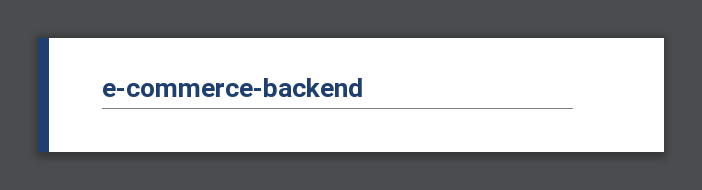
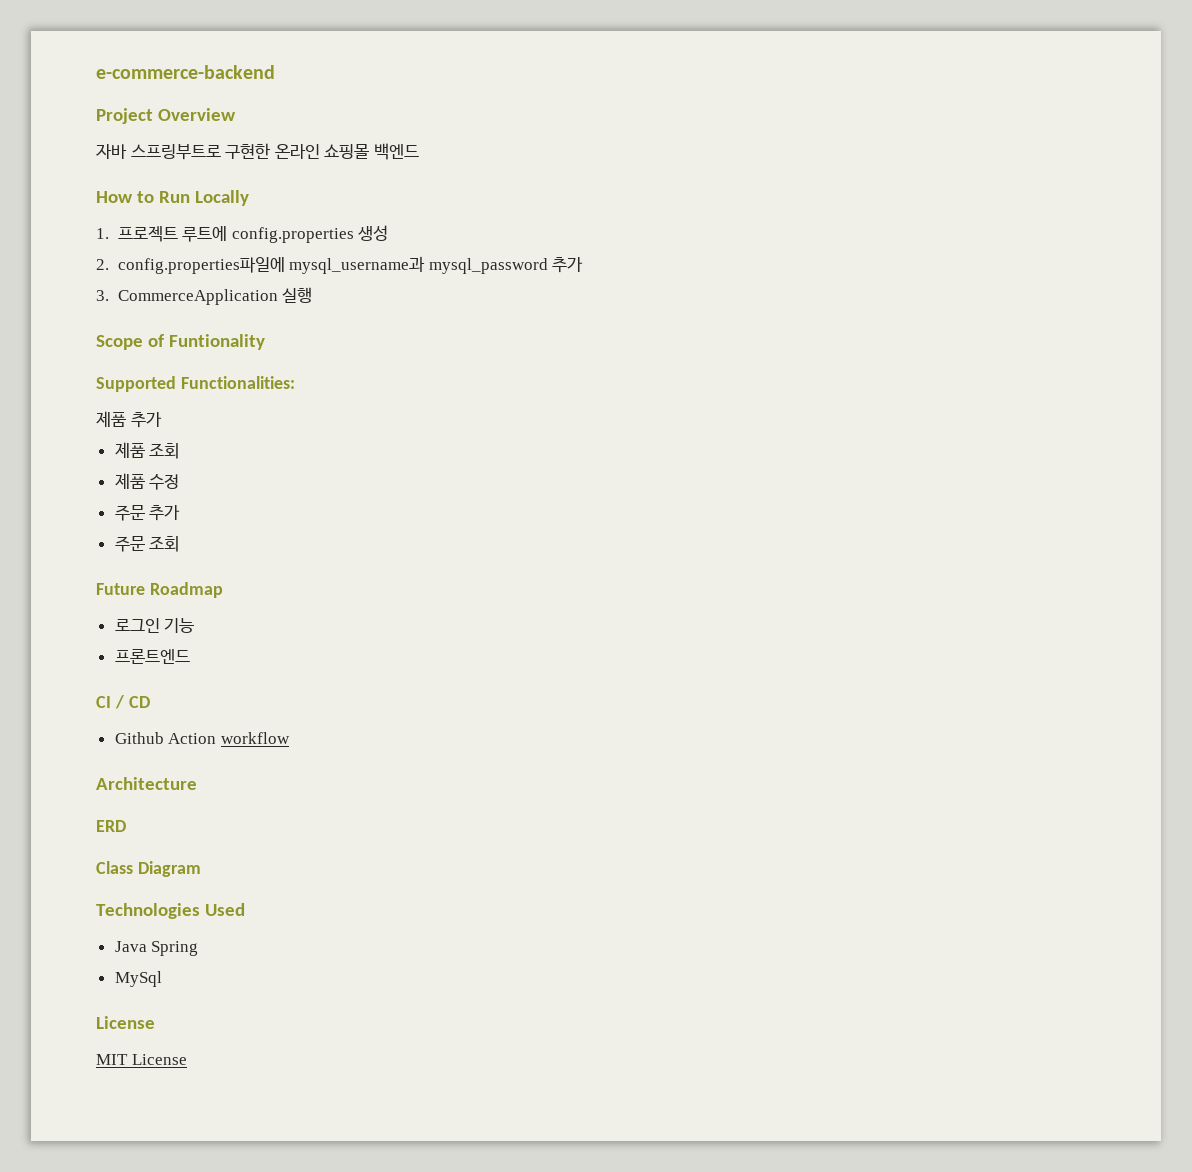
+ Project Overview
+ 자바 스프링부트로 구현한 온라인 쇼핑몰 백엔드
+ How to Run Locally
+ 1. 프로젝트 루트에 config.properties 생성
+ 2. config.properties파일에 mysql_username과 mysql_password 추가
+ 3. CommerceApplication 실행
+ Scope of Funtionality
+ Supported Functionalities:
+ 제품 추가
+ 제품 조회
+ 제품 수정
+ 주문 추가
+ 주문 조회
+ Future Roadmap
+ 로그인 기능
+ 프론트엔드
+ CI / CD
+ Github Action workflow
+ Architecture
+ ERD
+ Class Diagram
+ Technologies Used
+ Java Spring
+ MySql
+ License
+ MIT License

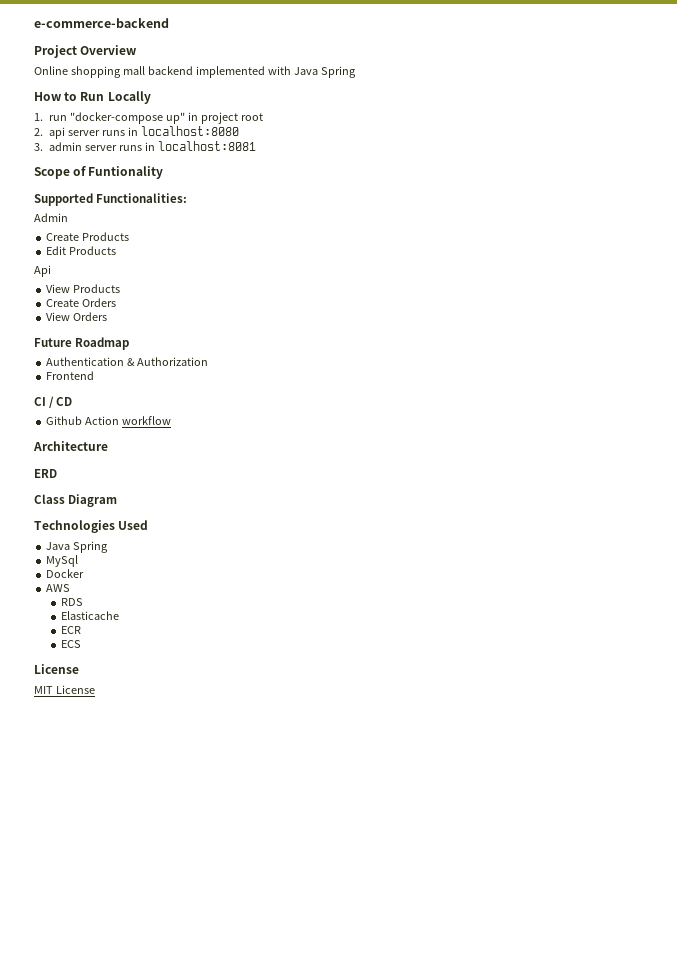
- 자바 스프링부트로 구현한 온라인 쇼핑몰 백엔드
+ Online shopping mall backend implemented with Java Spring
- 1. 프로젝트 루트에 config.properties 생성
- 2. config.properties파일에 mysql_username과 mysql_password 추가
- 3. CommerceApplication 실행
+ 1. run "docker-compose up" in project root
+ 2. api server runs in localhost:8080
+ 3. admin server runs in localhost:8081
- 제품 추가
- 제품 조회
- 제품 수정
- 주문 추가
- 주문 조회
+ Admin
+ Create Products
+ Edit Products
+ Api
+ View Products
+ Create Orders
+ View Orders
  Future Roadmap
- 로그인 기능
- 프론트엔드
+ Authentication & Authorization
+ Frontend
+ Docker
+ AWS
+ RDS
+ Elasticache
+ ECR
+ ECS

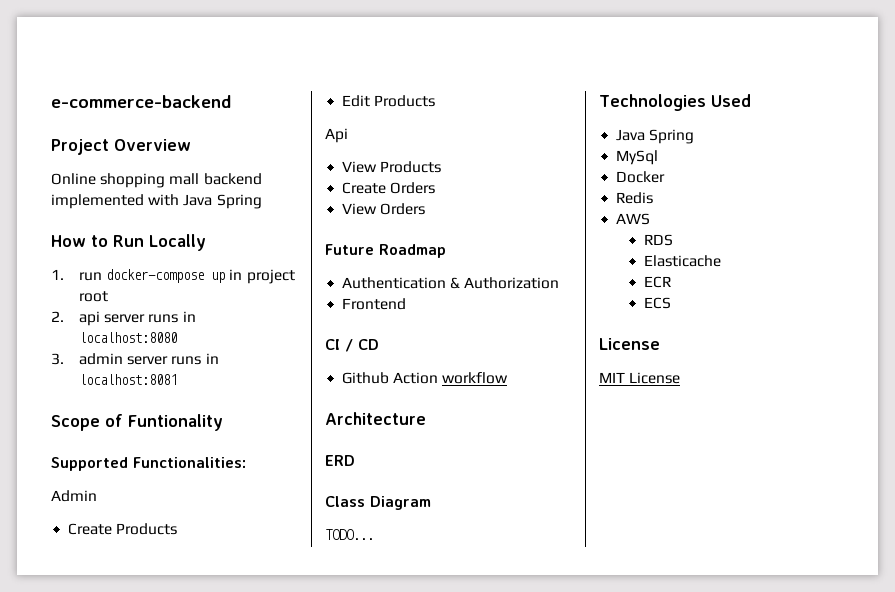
- 1. run "docker-compose up" in project root
+ 1. run docker-compose up in project root
+ TODO...
+ Redis

